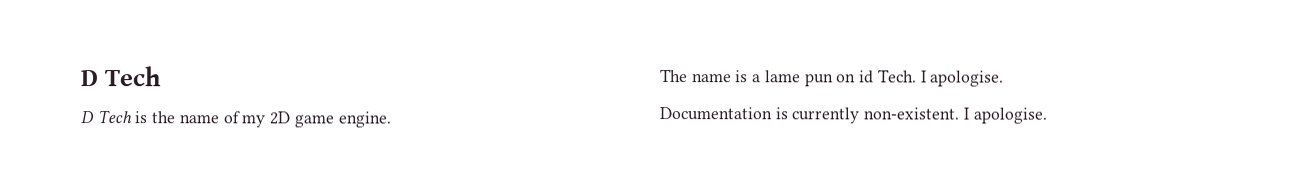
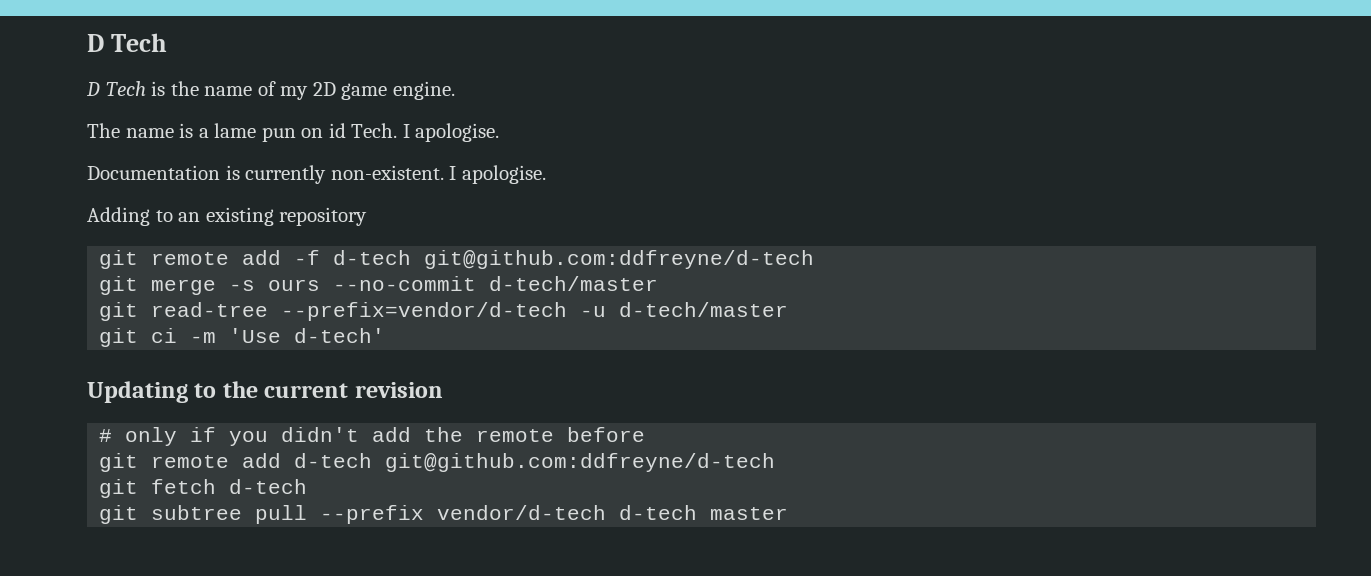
+ Adding to an existing repository
+ git remote add -f d-tech git@github.com:ddfreyne/d-tech
+ git merge -s ours --no-commit d-tech/master
+ git read-tree --prefix=vendor/d-tech -u d-tech/master
+ git ci -m 'Use d-tech'
+ Updating to the current revision
+ # only if you didn't add the remote before
+ git remote add d-tech git@github.com:ddfreyne/d-tech
+ git fetch d-tech
+ git subtree pull --prefix vendor/d-tech d-tech master

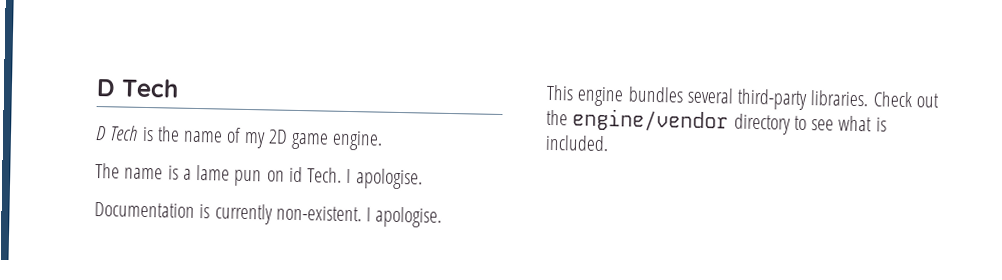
- Adding to an existing repository
- git remote add -f d-tech git@github.com:ddfreyne/d-tech
- git merge -s ours --no-commit d-tech/master
- git read-tree --prefix=vendor/d-tech -u d-tech/master
- git ci -m 'Use d-tech'
- Updating to the current revision
- # only if you didn't add the remote before
- git remote add d-tech git@github.com:ddfreyne/d-tech
- git fetch d-tech
- git subtree pull --prefix vendor/d-tech d-tech master
+ This engine bundles several third-party libraries. Check out the engine/vendor directory to see what is included.

